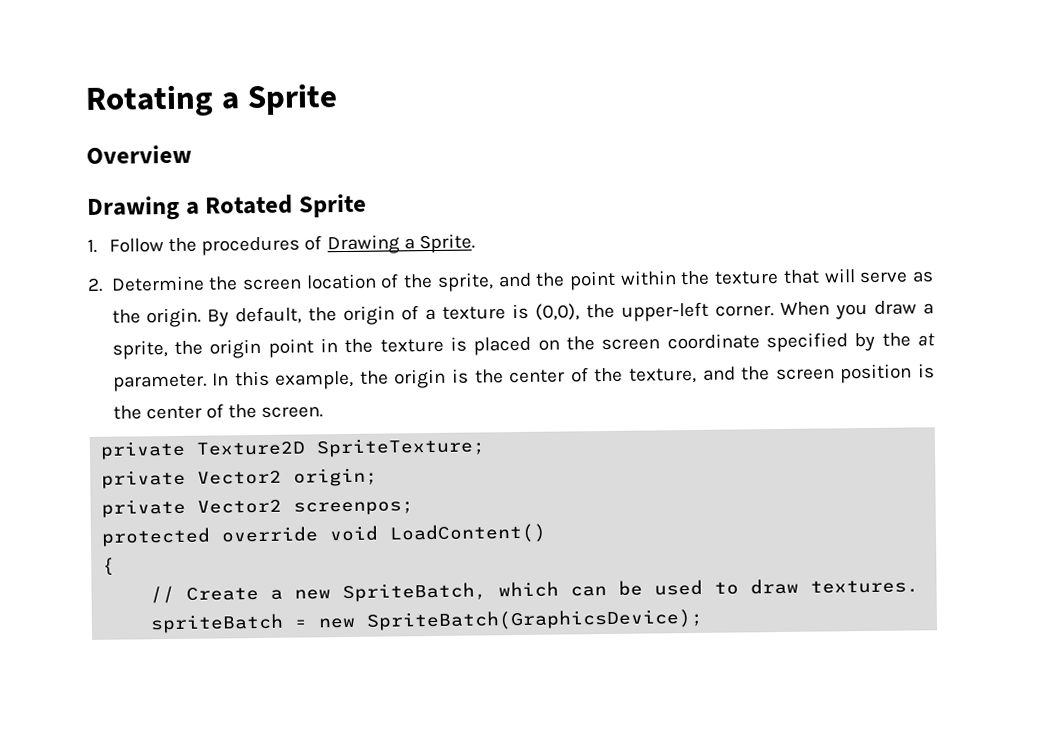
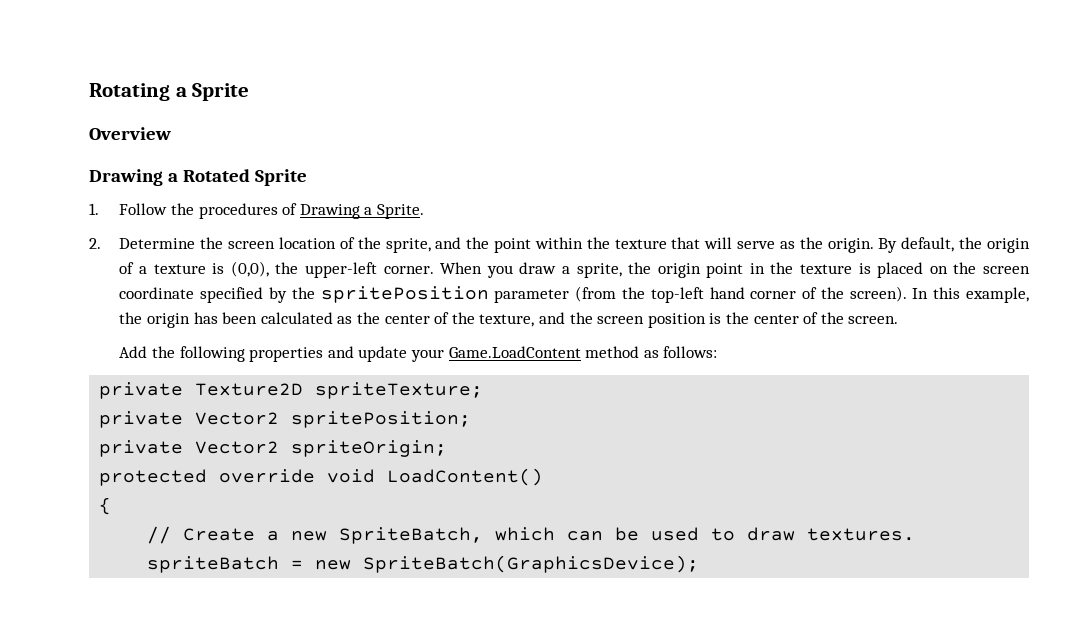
- When you draw a sprite, the origin point in the texture is placed on the screen coordinate specified by the at parameter.
+ When you draw a sprite, the origin point in the texture is placed on the screen coordinate specified by the spritePosition parameter (from the top-left hand corner of the screen).
- In this example, the origin is the center of the texture, and the screen position is the center of the screen.
+ In this example, the origin has been calculated as the center of the texture, and the screen position is the center of the screen.
+ Add the following properties and update your Game.LoadContent method as follows:
- private Texture2D SpriteTexture;
- private Vector2 origin;
- private Vector2 screenpos;
+ private Texture2D spriteTexture;
+ private Vector2 spritePosition;
+ private Vector2 spriteOrigin;

